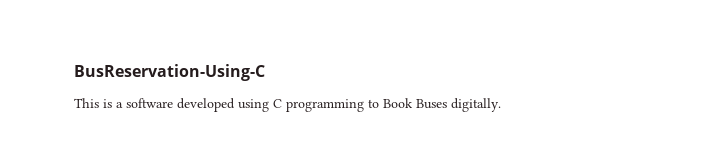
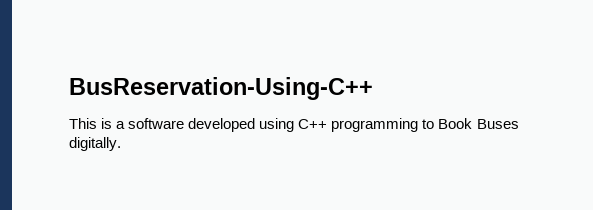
- BusReservation-Using-C
+ BusReservation-Using-C++
- This is a software developed using C programming to Book Buses digitally.
+ This is a software developed using C++ programming to Book Buses digitally.

